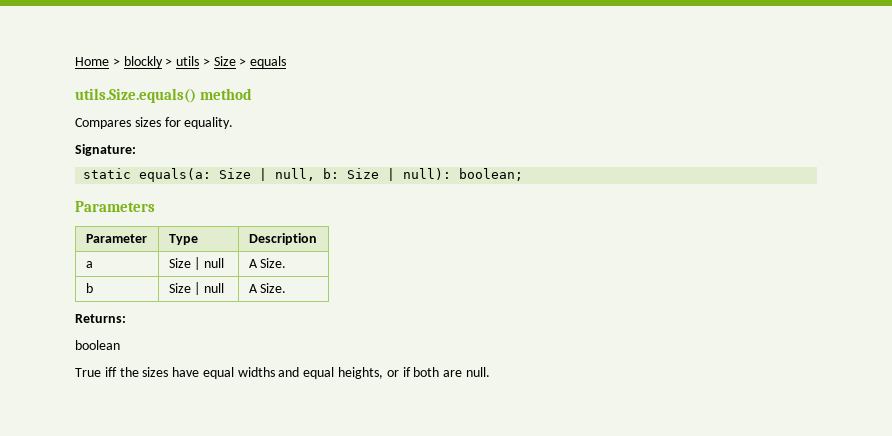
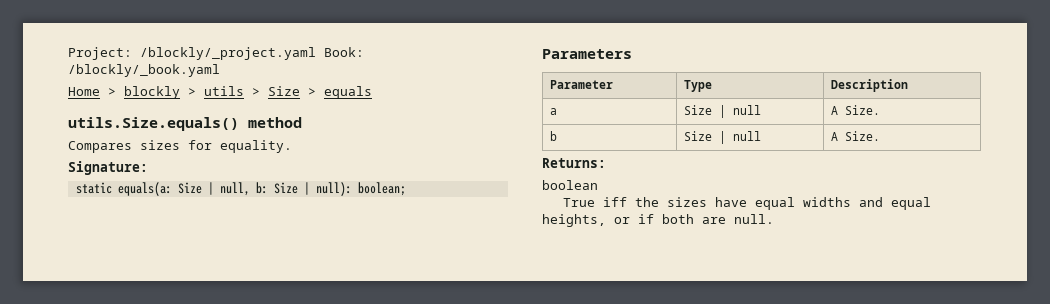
+ Project: /blockly/_project.yaml Book: /blockly/_book.yaml

